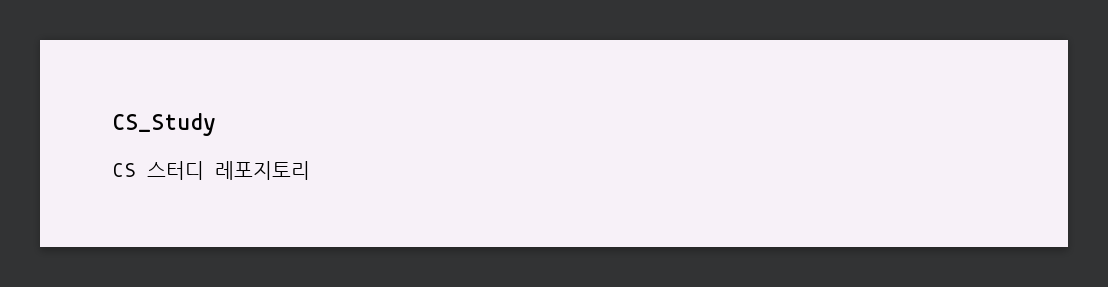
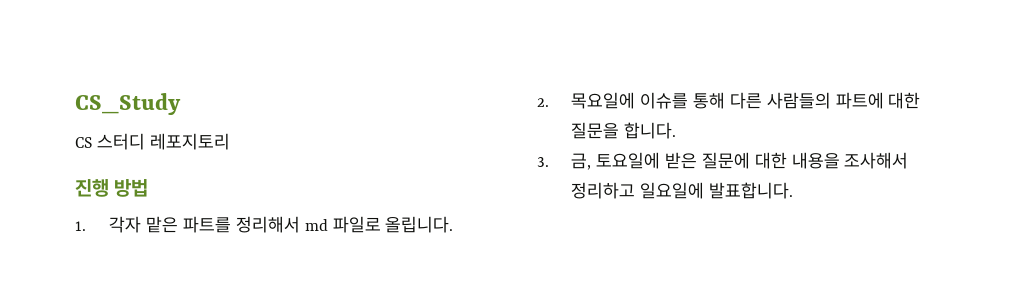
+ 진행 방법
+ 1. 각자 맡은 파트를 정리해서 md 파일로 올립니다.
+ 2. 목요일에 이슈를 통해 다른 사람들의 파트에 대한 질문을 합니다.
+ 3. 금, 토요일에 받은 질문에 대한 내용을 조사해서 정리하고 일요일에 발표합니다.

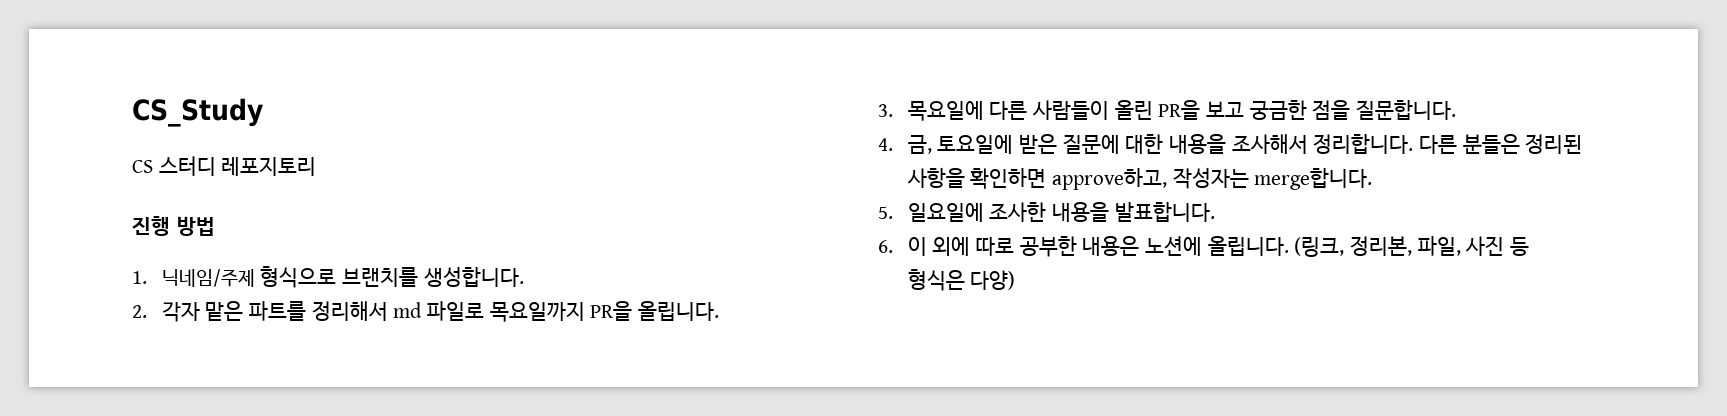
- 1. 각자 맡은 파트를 정리해서 md 파일로 올립니다.
+ 1. 닉네임/주제 형식으로 브랜치를 생성합니다.
+ 2. 각자 맡은 파트를 정리해서 md 파일로 목요일까지 PR을 올립니다.
- 2. 목요일에 이슈를 통해 다른 사람들의 파트에 대한 질문을 합니다.
- 3. 금, 토요일에 받은 질문에 대한 내용을 조사해서 정리하고 일요일에 발표합니다.
+ 3. 목요일에 다른 사람들이 올린 PR을 보고 궁금한 점을 질문합니다.
+ 4. 금, 토요일에 받은 질문에 대한 내용을 조사해서 정리합니다. 다른 분들은 정리된 사항을 확인하면 approve하고, 작성자는 merge합니다.
+ 5. 일요일에 조사한 내용을 발표합니다.
+ 6. 이 외에 따로 공부한 내용은 노션에 올립니다. (링크, 정리본, 파일, 사진 등 형식은 다양)

